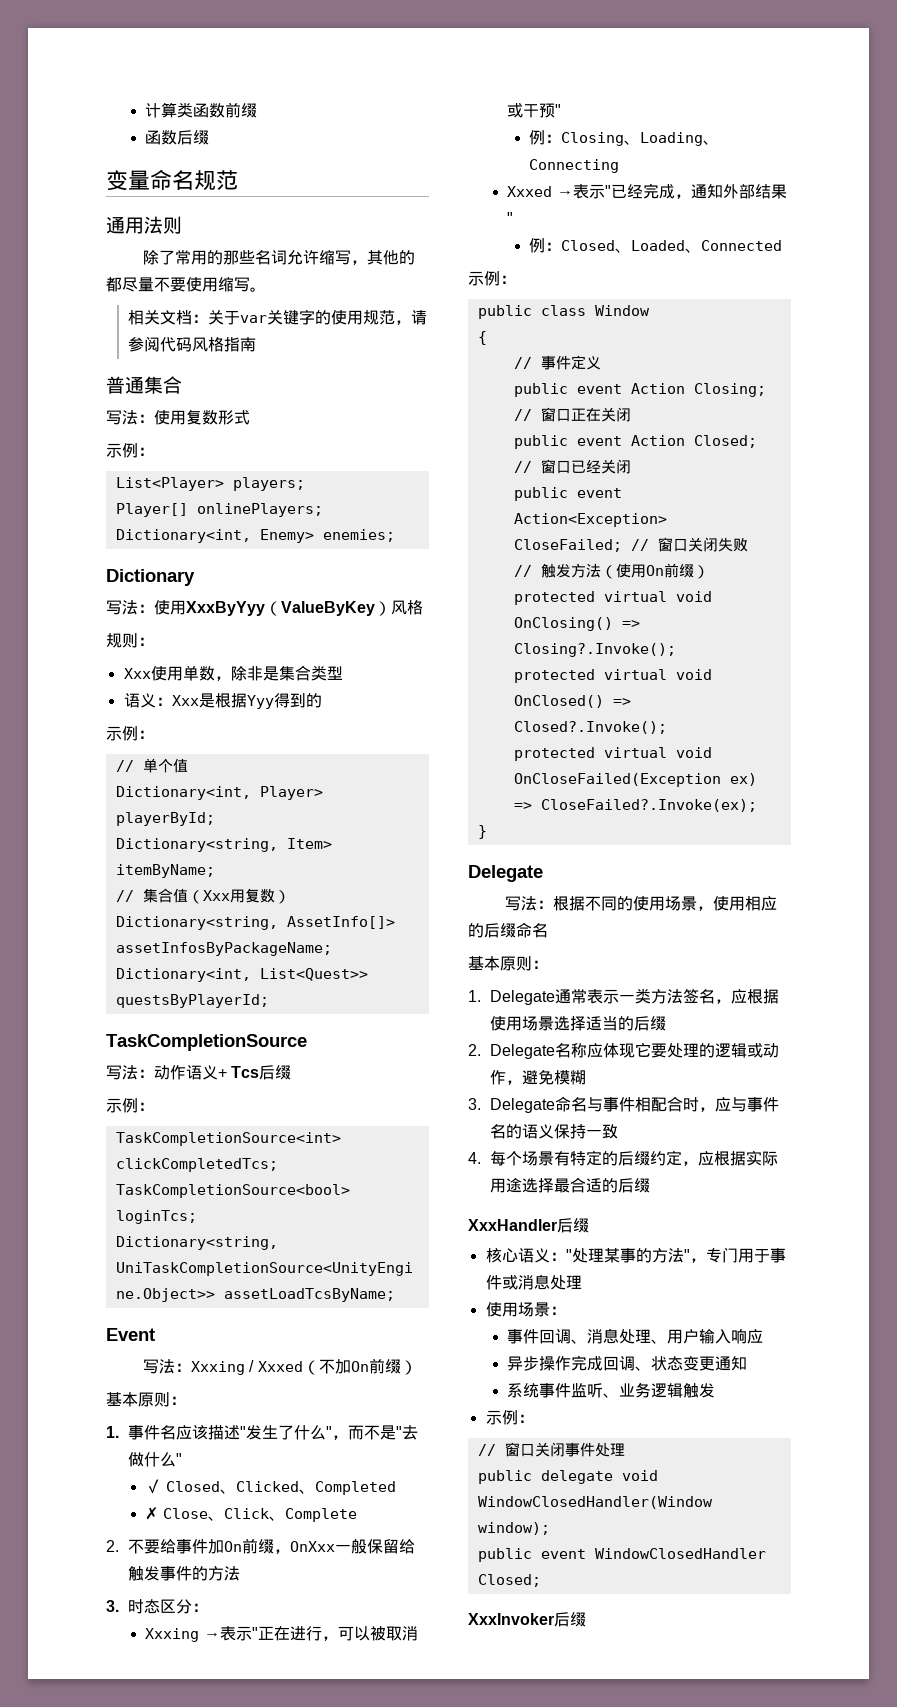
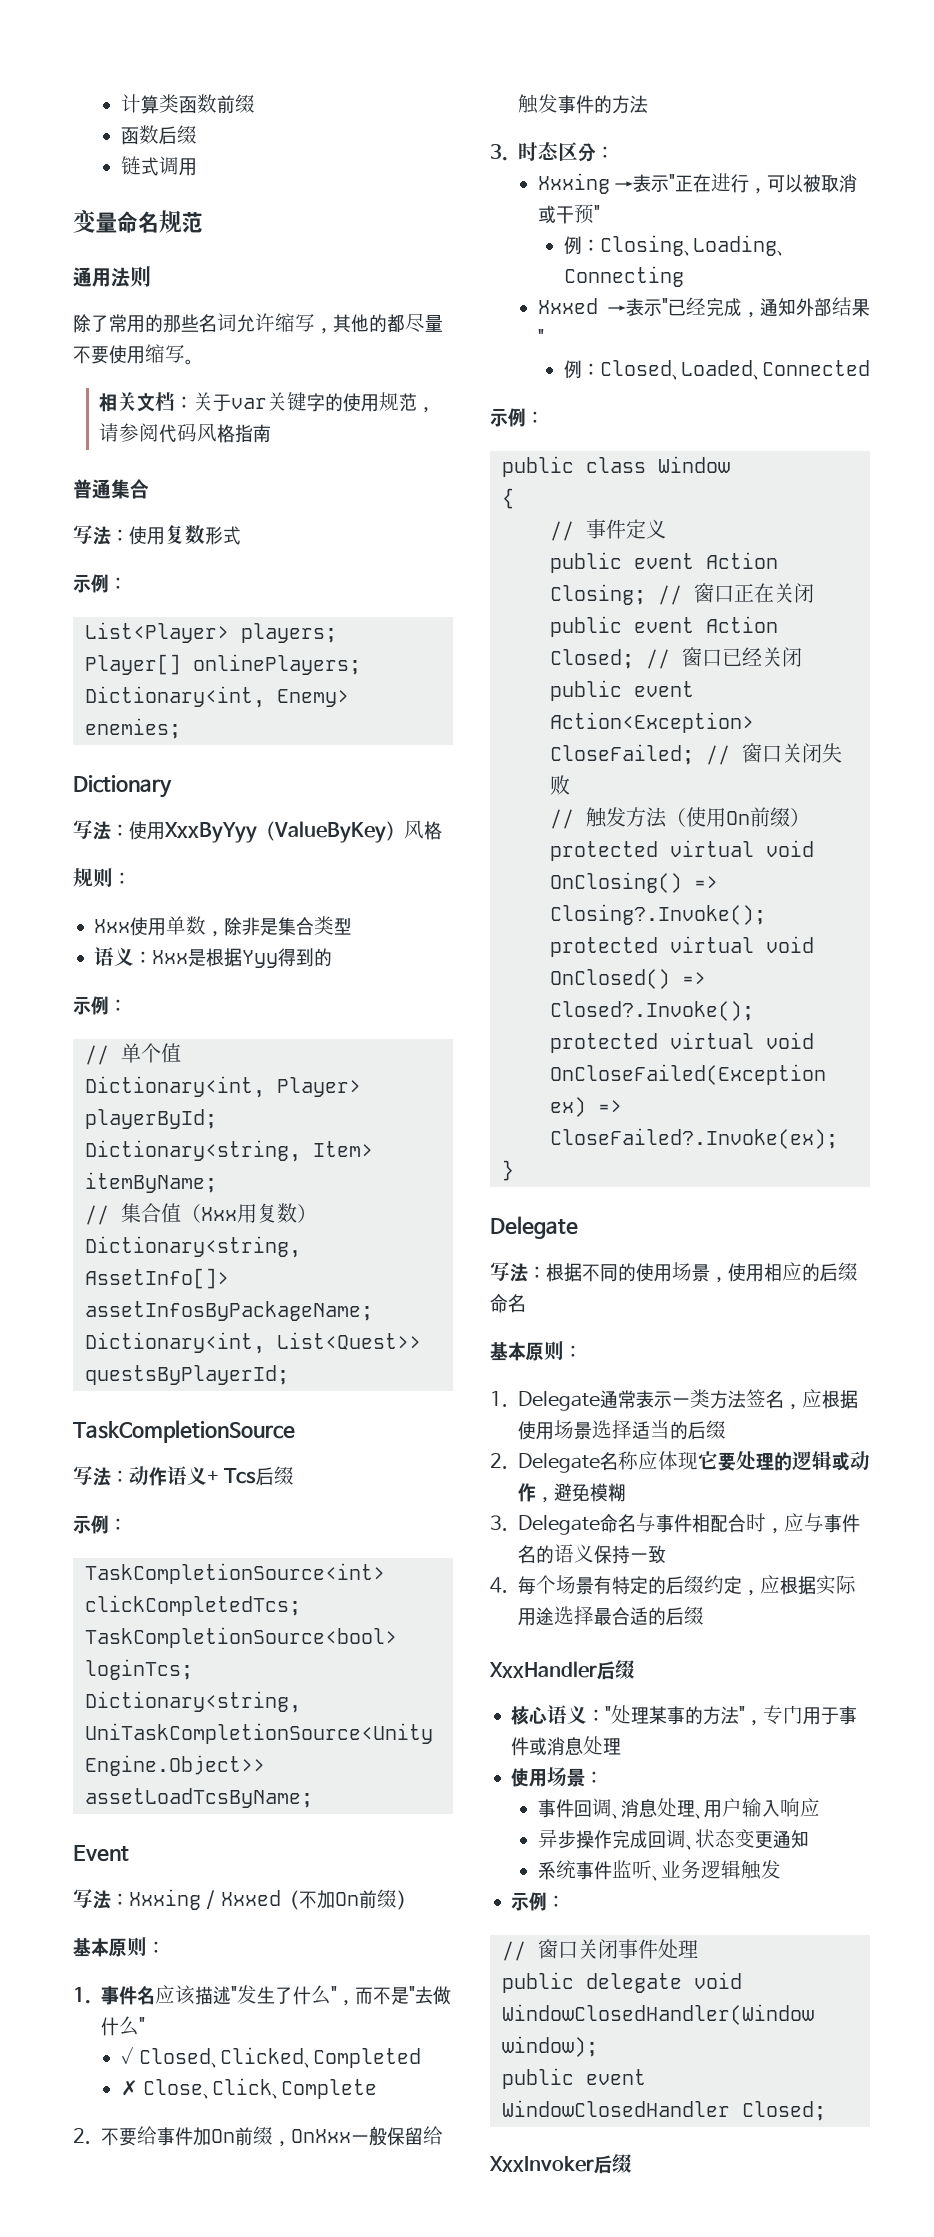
+ 链式调用

